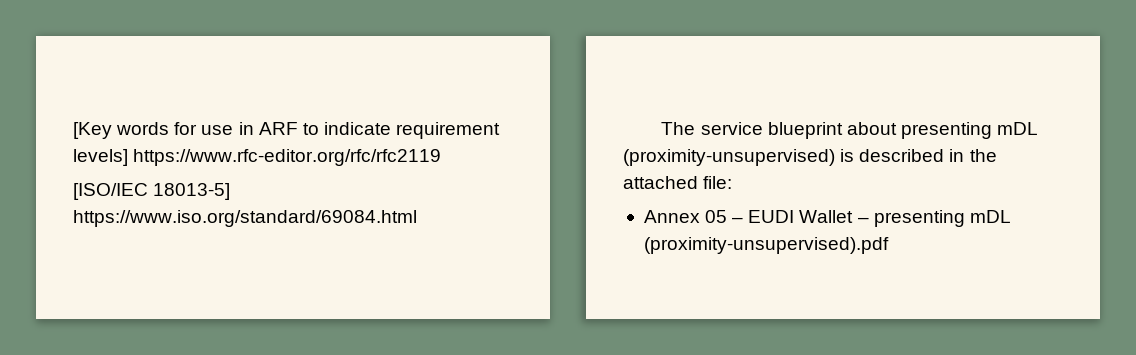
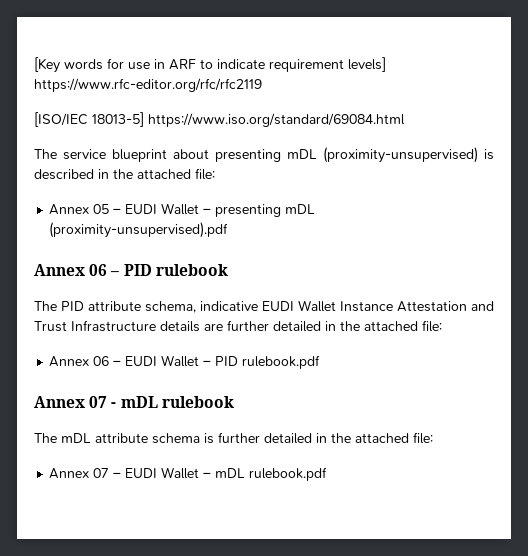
+ Annex 06 – PID rulebook
+ The PID attribute schema, indicative EUDI Wallet Instance Attestation and Trust Infrastructure details are further detailed in the attached file:
+ Annex 06 – EUDI Wallet – PID rulebook.pdf
+ Annex 07 - mDL rulebook
+ The mDL attribute schema is further detailed in the attached file:
+ Annex 07 – EUDI Wallet – mDL rulebook.pdf

